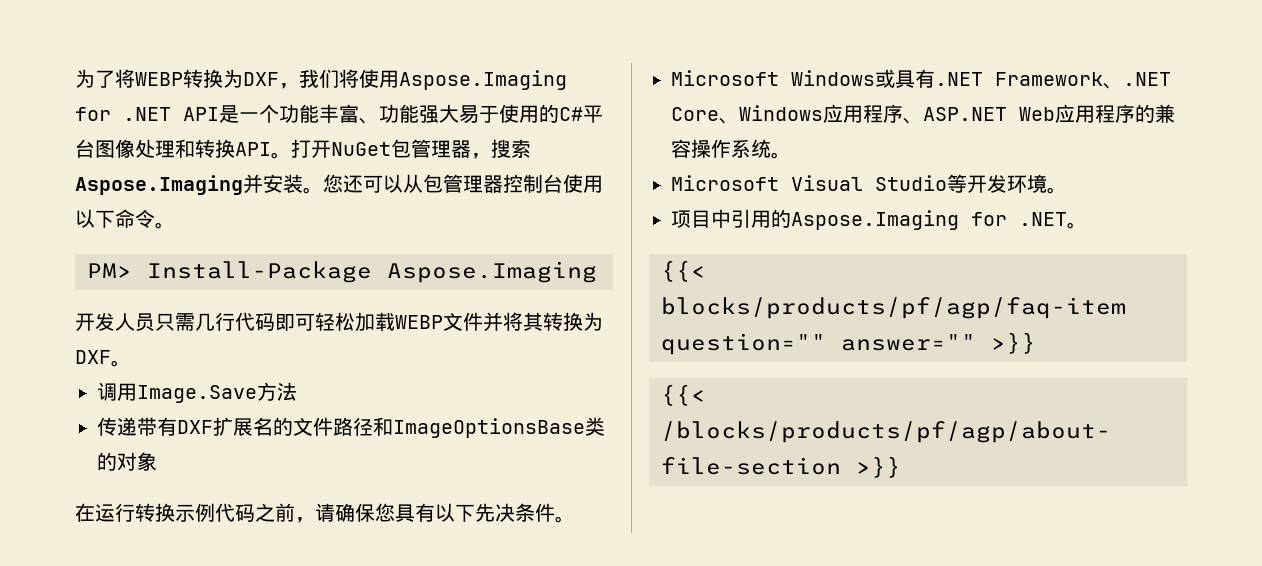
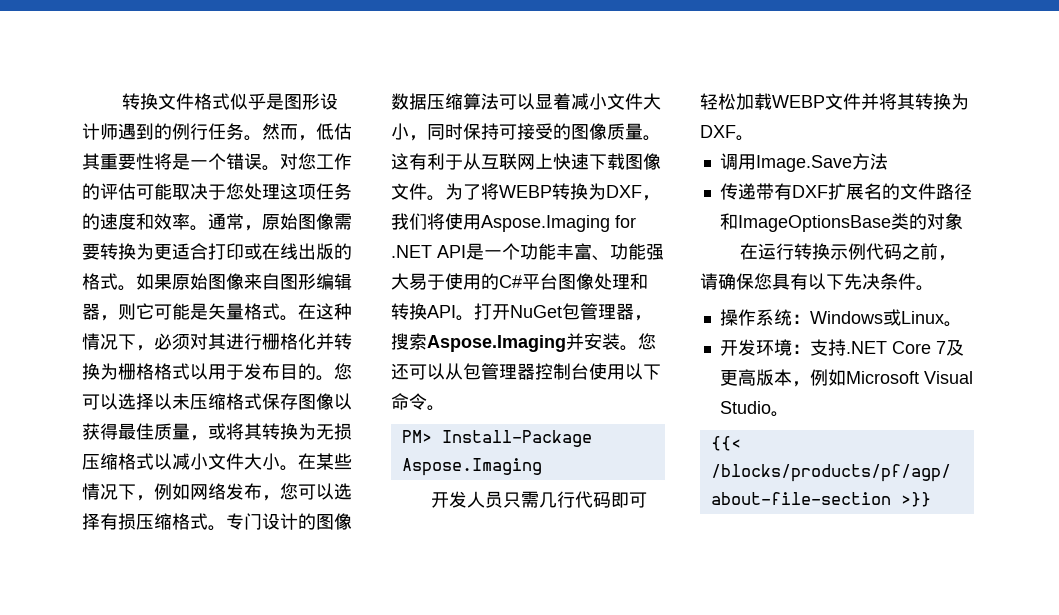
+ 转换文件格式似乎是图形设计师遇到的例行任务。然而，低估其重要性将是一个错误。对您工作的评估可能取决于您处理这项任务的速度和效率。通常，原始图像需要转换为更适合打印或在线出版的格式。如果原始图像来自图形编辑器，则它可能是矢量格式。在这种情况下，必须对其进行栅格化并转换为栅格格式以用于发布目的。您可以选择以未压缩格式保存图像以获得最佳质量，或将其转换为无损压缩格式以减小文件大小。在某些情况下，例如网络发布，您可以选择有损压缩格式。专门设计的图像数据压缩算法可以显着减小文件大小，同时保持可接受的图像质量。这有利于从互联网上快速下载图像文件。
- Microsoft Windows或具有.NET Framework、.NET Core、Windows应用程序、ASP.NET Web应用程序的兼容操作系统。
- Microsoft Visual Studio等开发环境。
- 项目中引用的Aspose.Imaging for .NET。
- {{< blocks/products/pf/agp/faq-item question="" answer="" >}}
+ 操作系统：Windows或Linux。
+ 开发环境：支持.NET Core 7及更高版本，例如Microsoft Visual Studio。

